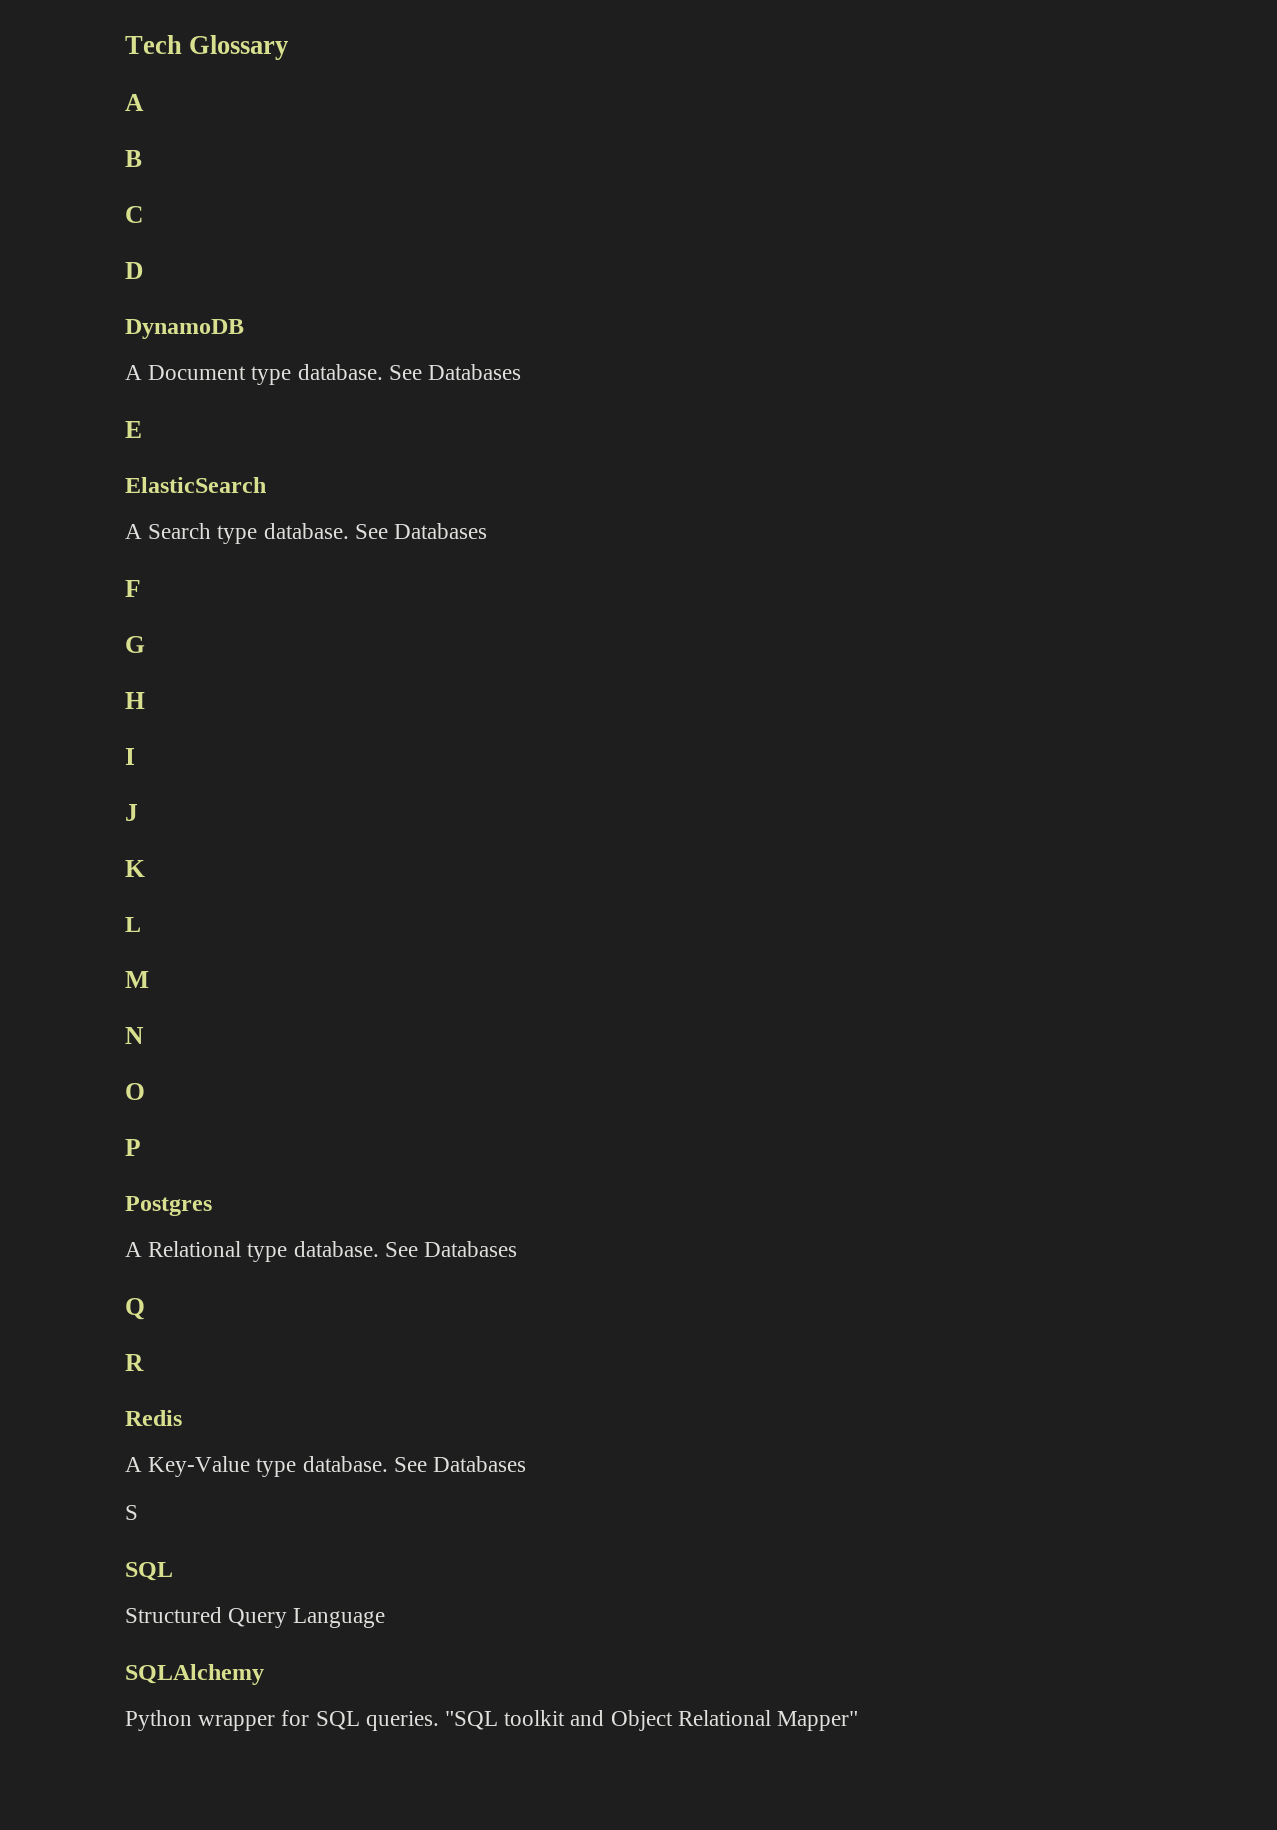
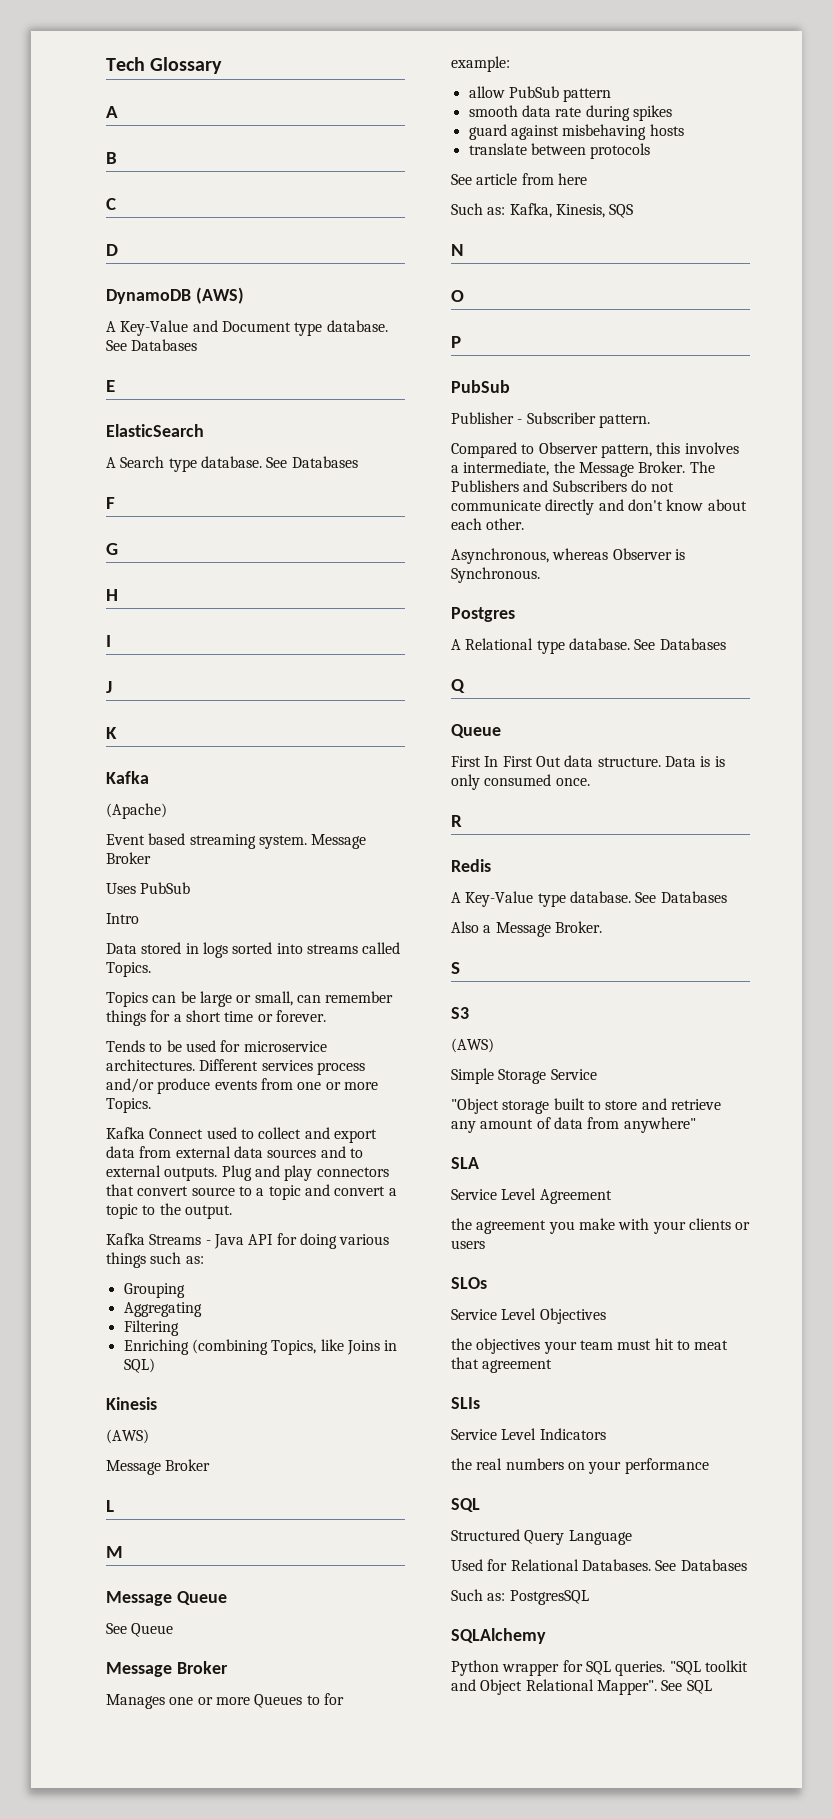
- DynamoDB
- A Document type database.
+ DynamoDB (AWS)
+ A Key-Value and Document type database.
  K
+ Kafka
+ (Apache)
+ Event based streaming system. Message Broker
+ Uses PubSub
+ Intro
+ Data stored in logs sorted into streams called Topics.
+ Topics can be large or small, can remember things for a short time or forever.
+ Tends to be used for microservice architectures. Different services process and/or produce events from one or more Topics.
+ Kafka Connect used to collect and export data from external data sources and to external outputs. Plug and play connectors that convert source to a topic and convert a topic to the output.
+ Kafka Streams - Java API for doing various things such as:
+ Grouping
+ Aggregating
+ Filtering
+ Enriching (combining Topics, like Joins in SQL)
+ Kinesis
+ (AWS)
+ Message Broker
  L
  M
+ Message Queue
+ See Queue
+ Message Broker
+ Manages one or more Queues to for example:
+ allow PubSub pattern
+ smooth data rate during spikes
+ guard against misbehaving hosts
+ translate between protocols
+ See article from here
+ Such as: Kafka, Kinesis, SQS
  N
  O
  P
+ PubSub
+ Publisher - Subscriber pattern.
+ Compared to Observer pattern, this involves a intermediate, the Message Broker. The Publishers and Subscribers do not communicate directly and don't know about each other.
+ Asynchronous, whereas Observer is Synchronous.
  Q
+ Queue
+ First In First Out data structure. Data is is only consumed once.
+ Also a Message Broker.
  S
+ S3
+ (AWS)
+ Simple Storage Service
+ "Object storage built to store and retrieve any amount of data from anywhere"
+ SLA
+ Service Level Agreement
+ the agreement you make with your clients or users
+ SLOs
+ Service Level Objectives
+ the objectives your team must hit to meat that agreement
+ SLIs
+ Service Level Indicators
+ the real numbers on your performance
  SQL
  Structured Query Language
+ Used for Relational Databases. See Databases
+ Such as: PostgresSQL
- "SQL toolkit and Object Relational Mapper"
+ "SQL toolkit and Object Relational Mapper". See SQL

